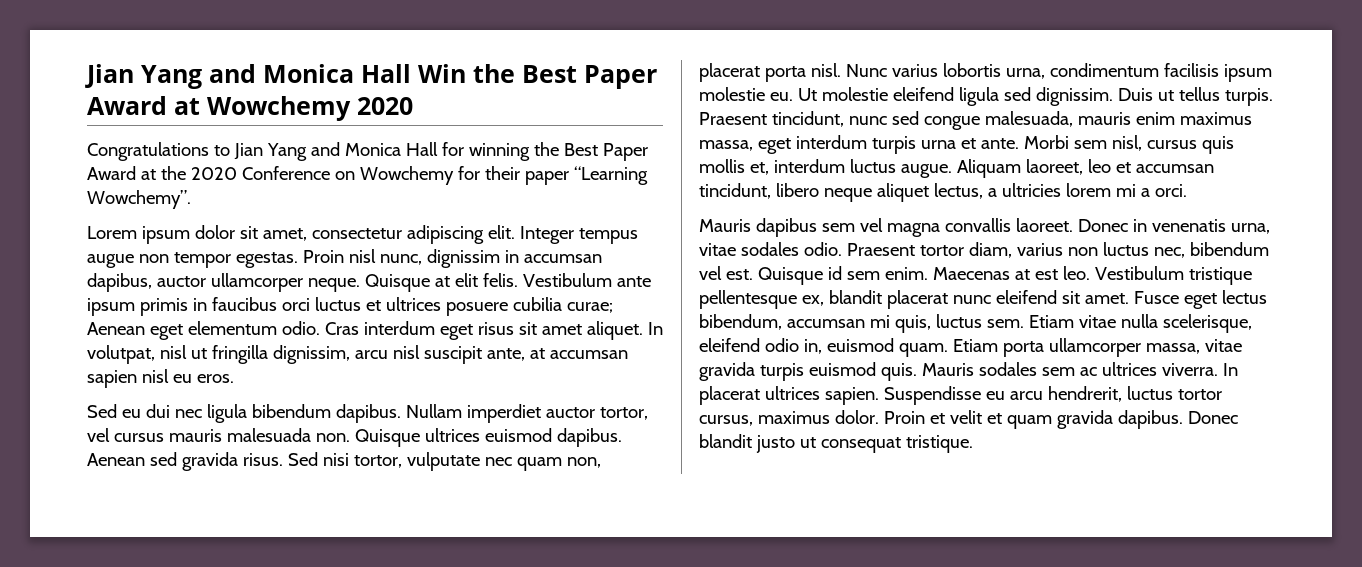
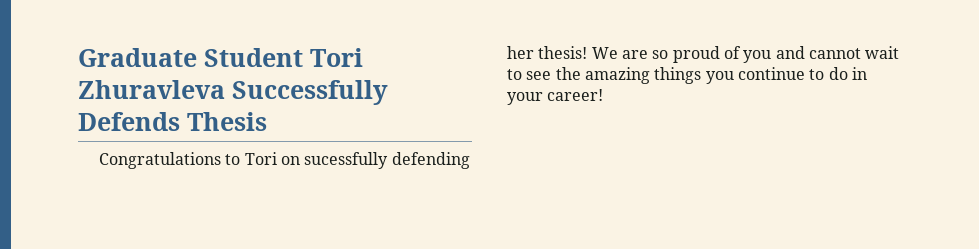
- Jian Yang and Monica Hall Win the Best Paper Award at Wowchemy 2020
- Congratulations to Jian Yang and Monica Hall for winning the Best Paper Award at the 2020 Conference on Wowchemy for their paper “Learning Wowchemy”.
- Lorem ipsum dolor sit amet, consectetur adipiscing elit. Integer tempus augue non tempor egestas. Proin nisl nunc, dignissim in accumsan dapibus, auctor ullamcorper neque. Quisque at elit felis. Vestibulum ante ipsum primis in faucibus orci luctus et ultrices posuere cubilia curae; Aenean eget elementum odio. Cras interdum eget risus sit amet aliquet. In volutpat, nisl ut fringilla dignissim, arcu nisl suscipit ante, at accumsan sapien nisl eu eros.
- Sed eu dui nec ligula bibendum dapibus. Nullam imperdiet auctor tortor, vel cursus mauris malesuada non. Quisque ultrices euismod dapibus. Aenean sed gravida risus. Sed nisi tortor, vulputate nec quam non, placerat porta nisl. Nunc varius lobortis urna, condimentum facilisis ipsum molestie eu. Ut molestie eleifend ligula sed dignissim. Duis ut tellus turpis. Praesent tincidunt, nunc sed congue malesuada, mauris enim maximus massa, eget interdum turpis urna et ante. Morbi sem nisl, cursus quis mollis et, interdum luctus augue. Aliquam laoreet, leo et accumsan tincidunt, libero neque aliquet lectus, a ultricies lorem mi a orci.
- Mauris dapibus sem vel magna convallis laoreet. Donec in venenatis urna, vitae sodales odio. Praesent tortor diam, varius non luctus nec, bibendum vel est. Quisque id sem enim. Maecenas at est leo. Vestibulum tristique pellentesque ex, blandit placerat nunc eleifend sit amet. Fusce eget lectus bibendum, accumsan mi quis, luctus sem. Etiam vitae nulla scelerisque, eleifend odio in, euismod quam. Etiam porta ullamcorper massa, vitae gravida turpis euismod quis. Mauris sodales sem ac ultrices viverra. In placerat ultrices sapien. Suspendisse eu arcu hendrerit, luctus tortor cursus, maximus dolor. Proin et velit et quam gravida dapibus. Donec blandit justo ut consequat tristique.
+ Graduate Student Tori Zhuravleva Successfully Defends Thesis
+ Congratulations to Tori on sucessfully defending her thesis! We are so proud of you and cannot wait to see the amazing things you continue to do in your career!

